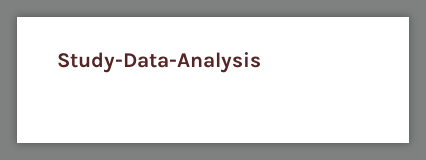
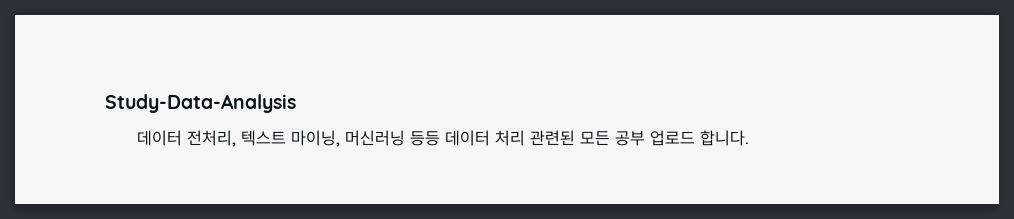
+ 데이터 전처리, 텍스트 마이닝, 머신러닝 등등 데이터 처리 관련된 모든 공부 업로드 합니다.

